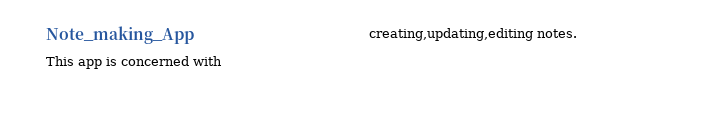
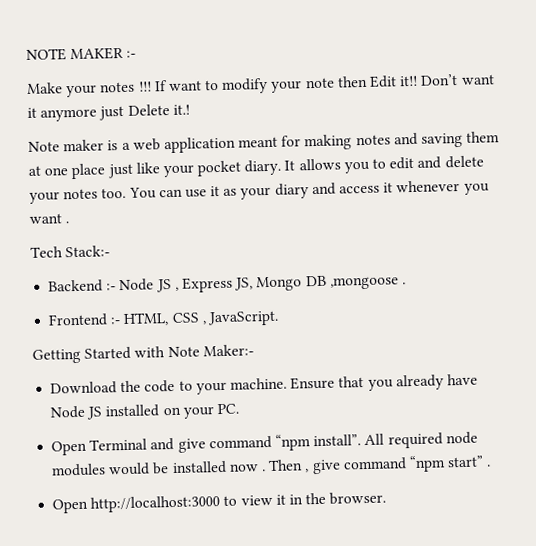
- Note_making_App
- This app is concerned with creating,updating,editing notes.
+ NOTE MAKER :-
+ Make your notes !!! If want to modify your note then Edit it!! Don’t want it anymore just Delete it.!
+ Note maker is a web application meant for making notes and saving them at one place just like your pocket diary. It allows you to edit and delete your notes too. You can use it as your diary and access it whenever you want .
+ Tech Stack:-
+ Backend :- Node JS , Express JS, Mongo DB ,mongoose .
+ Frontend :- HTML, CSS , JavaScript.
+ Getting Started with Note Maker:-
+ Download the code to your machine. Ensure that you already have Node JS installed on your PC.
+ Open Terminal and give command “npm install”. All required node modules would be installed now . Then , give command “npm start” .
+ Open http://localhost:3000 to view it in the browser.

